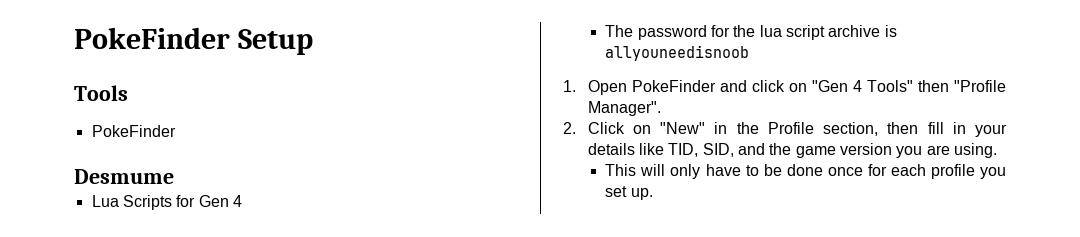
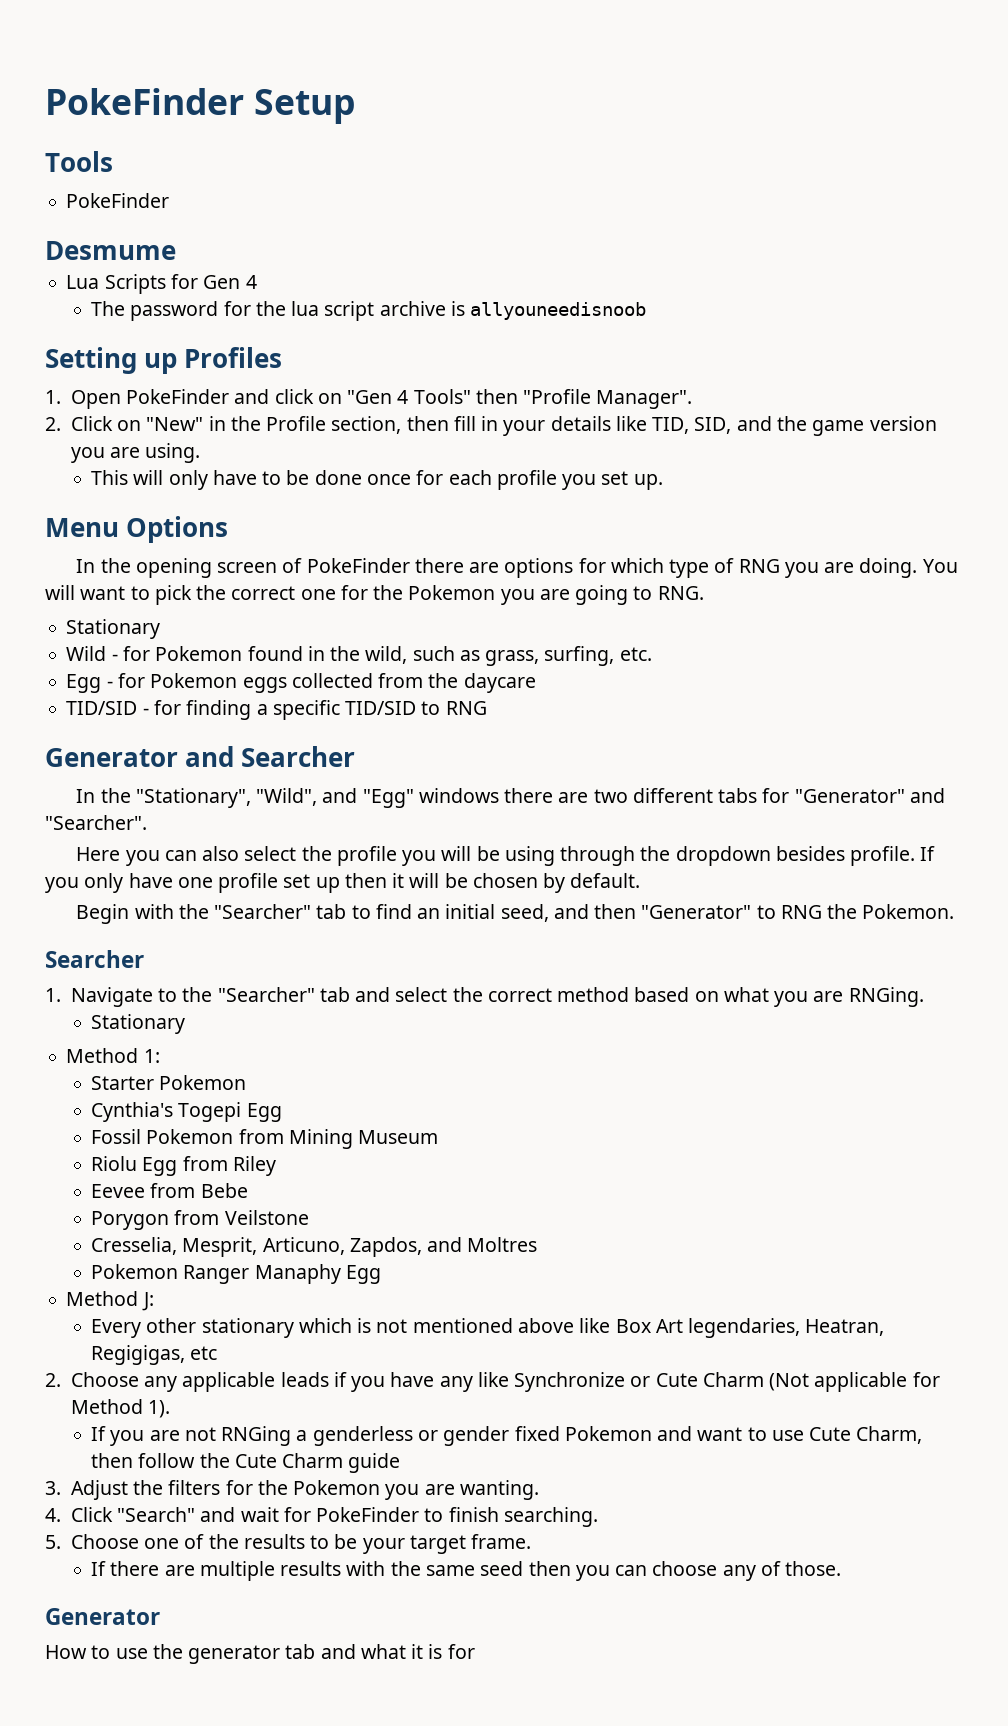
+ Setting up Profiles
+ Menu Options
+ In the opening screen of PokeFinder there are options for which type of RNG you are doing. You will want to pick the correct one for the Pokemon you are going to RNG.
+ Stationary
+ Wild - for Pokemon found in the wild, such as grass, surfing, etc.
+ Egg - for Pokemon eggs collected from the daycare
+ TID/SID - for finding a specific TID/SID to RNG
+ Generator and Searcher
+ In the "Stationary", "Wild", and "Egg" windows there are two different tabs for "Generator" and "Searcher".
+ Here you can also select the profile you will be using through the dropdown besides profile. If you only have one profile set up then it will be chosen by default.
+ Begin with the "Searcher" tab to find an initial seed, and then "Generator" to RNG the Pokemon.
+ Searcher
+ 1. Navigate to the "Searcher" tab and select the correct method based on what you are RNGing.
+ Stationary
+ Method 1:
+ Starter Pokemon
+ Cynthia's Togepi Egg
+ Fossil Pokemon from Mining Museum
+ Riolu Egg from Riley
+ Eevee from Bebe
+ Porygon from Veilstone
+ Cresselia, Mesprit, Articuno, Zapdos, and Moltres
+ Pokemon Ranger Manaphy Egg
+ Method J:
+ Every other stationary which is not mentioned above like Box Art legendaries, Heatran, Regigigas, etc
+ 2. Choose any applicable leads if you have any like Synchronize or Cute Charm (Not applicable for Method 1).
+ If you are not RNGing a genderless or gender fixed Pokemon and want to use Cute Charm, then follow the Cute Charm guide
+ 3. Adjust the filters for the Pokemon you are wanting.
+ 4. Click "Search" and wait for PokeFinder to finish searching.
+ 5. Choose one of the results to be your target frame.
+ If there are multiple results with the same seed then you can choose any of those.
+ Generator
+ How to use the generator tab and what it is for

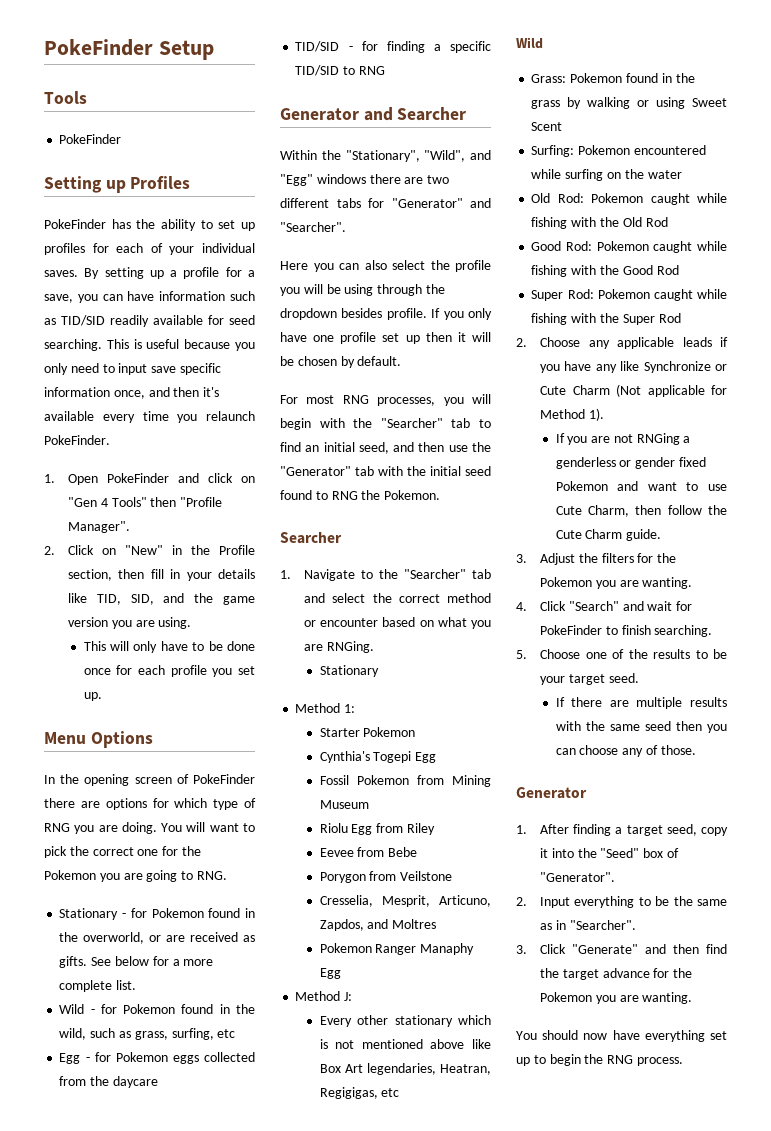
- Desmume
- Lua Scripts for Gen 4
- The password for the lua script archive is allyouneedisnoob
  Setting up Profiles
+ PokeFinder has the ability to set up profiles for each of your individual saves. By setting up a profile for a save, you can have information such as TID/SID readily available for seed searching. This is useful because you only need to input save specific information once, and then it's available every time you relaunch PokeFinder.
  You will want to pick the correct one for the Pokemon you are going to RNG.
- Stationary
+ Stationary - for Pokemon found in the overworld, or are received as gifts. See below for a more complete list.
- Wild - for Pokemon found in the wild, such as grass, surfing, etc.
+ Wild - for Pokemon found in the wild, such as grass, surfing, etc
- In the "Stationary", "Wild", and "Egg" windows there are two different tabs for "Generator" and "Searcher".
+ Within the "Stationary", "Wild", and "Egg" windows there are two different tabs for "Generator" and "Searcher".
- Begin with the "Searcher" tab to find an initial seed, and then "Generator" to RNG the Pokemon.
+ For most RNG processes, you will begin with the "Searcher" tab to find an initial seed, and then use the "Generator" tab with the initial seed found to RNG the Pokemon.
- 1. Navigate to the "Searcher" tab and select the correct method based on what you are RNGing.
+ 1. Navigate to the "Searcher" tab and select the correct method or encounter based on what you are RNGing.
  Every other stationary which is not mentioned above like Box Art legendaries, Heatran, Regigigas, etc
+ Wild
+ Grass: Pokemon found in the grass by walking or using Sweet Scent
+ Surfing: Pokemon encountered while surfing on the water
+ Old Rod: Pokemon caught while fishing with the Old Rod
+ Good Rod: Pokemon caught while fishing with the Good Rod
+ Super Rod: Pokemon caught while fishing with the Super Rod
- If you are not RNGing a genderless or gender fixed Pokemon and want to use Cute Charm, then follow the Cute Charm guide
+ If you are not RNGing a genderless or gender fixed Pokemon and want to use Cute Charm, then follow the Cute Charm guide.
- 5. Choose one of the results to be your target frame.
+ 5. Choose one of the results to be your target seed.
- How to use the generator tab and what it is for
+ 1. After finding a target seed, copy it into the "Seed" box of "Generator".
+ 2. Input everything to be the same as in "Searcher".
+ 3. Click "Generate" and then find the target advance for the Pokemon you are wanting.
+ You should now have everything set up to begin the RNG process.

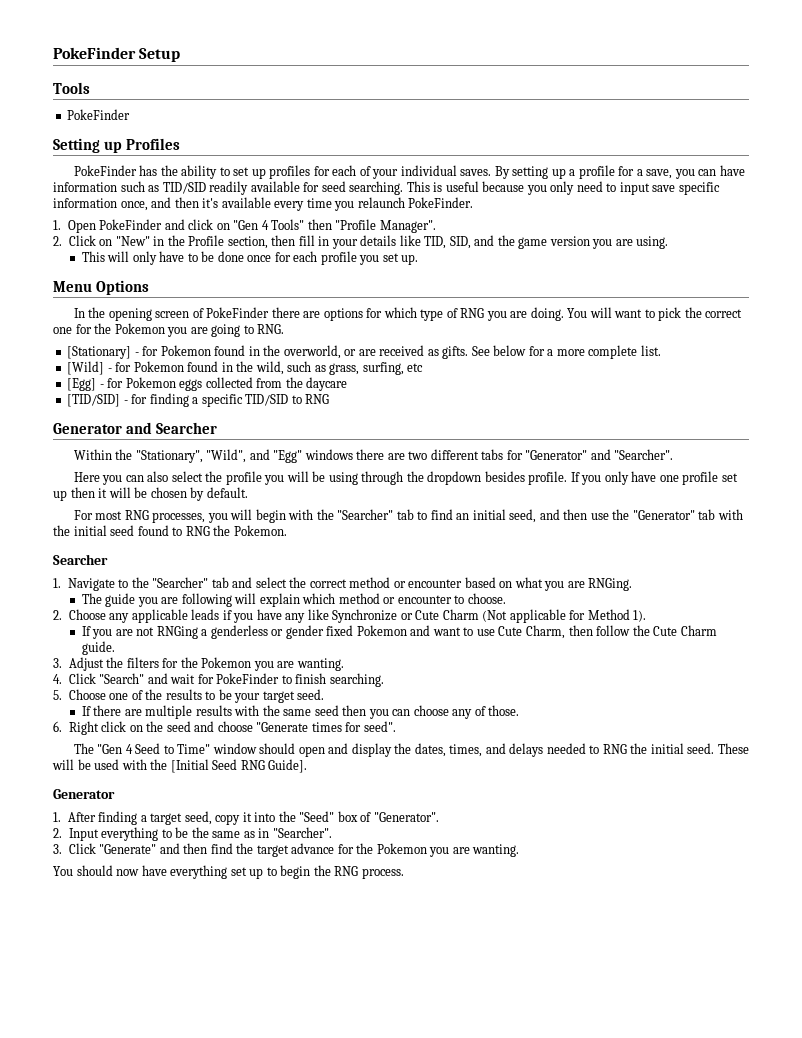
- Stationary - for Pokemon found in the overworld, or are received as gifts.
+ [Stationary] - for Pokemon found in the overworld, or are received as gifts.
- Wild - for Pokemon found in the wild, such as grass, surfing, etc
+ [Wild] - for Pokemon found in the wild, such as grass, surfing, etc
- Egg - for Pokemon eggs collected from the daycare
+ [Egg] - for Pokemon eggs collected from the daycare
- TID/SID - for finding a specific TID/SID to RNG
+ [TID/SID] - for finding a specific TID/SID to RNG
  1. Navigate to the "Searcher" tab and select the correct method or encounter based on what you are RNGing.
- Stationary
- Method 1:
- Starter Pokemon
- Cynthia's Togepi Egg
- Fossil Pokemon from Mining Museum
- Riolu Egg from Riley
- Eevee from Bebe
- Porygon from Veilstone
- Cresselia, Mesprit, Articuno, Zapdos, and Moltres
- Pokemon Ranger Manaphy Egg
- Method J:
- Every other stationary which is not mentioned above like Box Art legendaries, Heatran, Regigigas, etc
- Wild
- Grass: Pokemon found in the grass by walking or using Sweet Scent
- Surfing: Pokemon encountered while surfing on the water
- Old Rod: Pokemon caught while fishing with the Old Rod
- Good Rod: Pokemon caught while fishing with the Good Rod
- Super Rod: Pokemon caught while fishing with the Super Rod
+ The guide you are following will explain which method or encounter to choose.
+ 6. Right click on the seed and choose "Generate times for seed".
+ The "Gen 4 Seed to Time" window should open and display the dates, times, and delays needed to RNG the initial seed. These will be used with the [Initial Seed RNG Guide].

